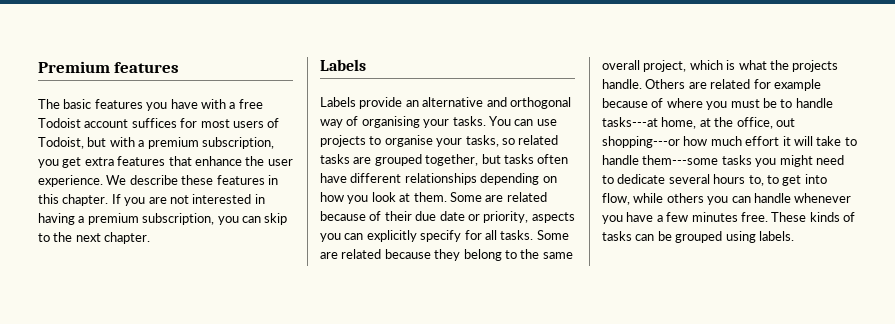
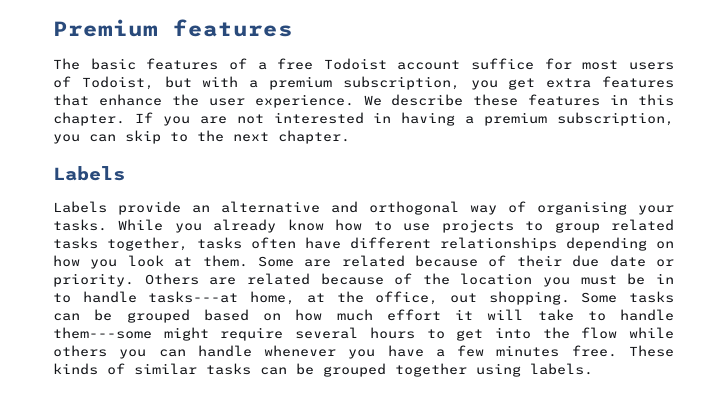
- The basic features you have with a free Todoist account suffices for most users of Todoist, but with a premium subscription, you get extra features that enhance the user experience.
+ The basic features of a free Todoist account suffice for most users of Todoist, but with a premium subscription, you get extra features that enhance the user experience.
- You can use projects to organise your tasks, so related tasks are grouped together, but tasks often have different relationships depending on how you look at them.
+ While you already know how to use projects to group related tasks together, tasks often have different relationships depending on how you look at them.
- Some are related because of their due date or priority, aspects you can explicitly specify for all tasks. Some are related because they belong to the same overall project, which is what the projects handle. Others are related for example because of where you must be to handle tasks---at home, at the office, out shopping---or how much effort it will take to handle them---some tasks you might need to dedicate several hours to, to get into flow, while others you can handle whenever you have a few minutes free.
+ Some are related because of their due date or priority. Others are related because of the location you must be in to handle tasks---at home, at the office, out shopping. Some tasks can be grouped based on how much effort it will take to handle them---some might require several hours to get into the flow while others you can handle whenever you have a few minutes free.
- These kinds of tasks can be grouped using labels.
+ These kinds of similar tasks can be grouped together using labels.

